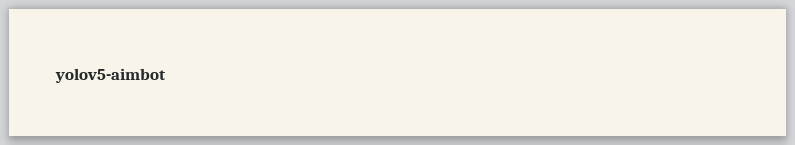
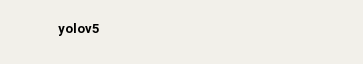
- yolov5-aimbot
+ yolov5

